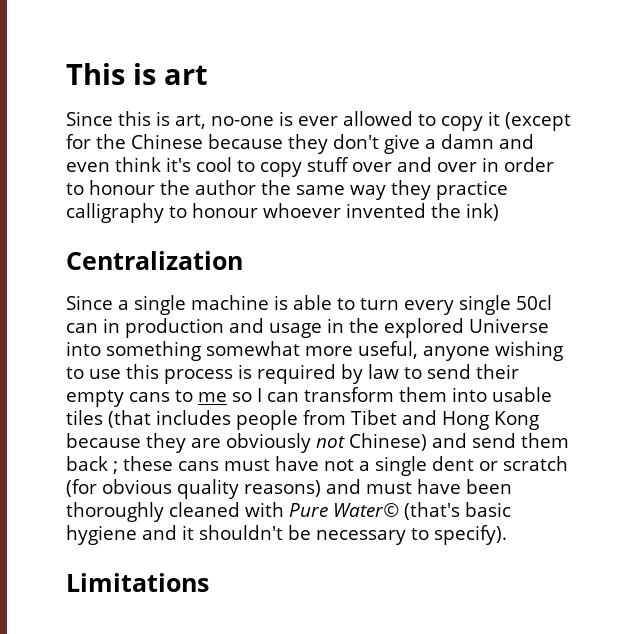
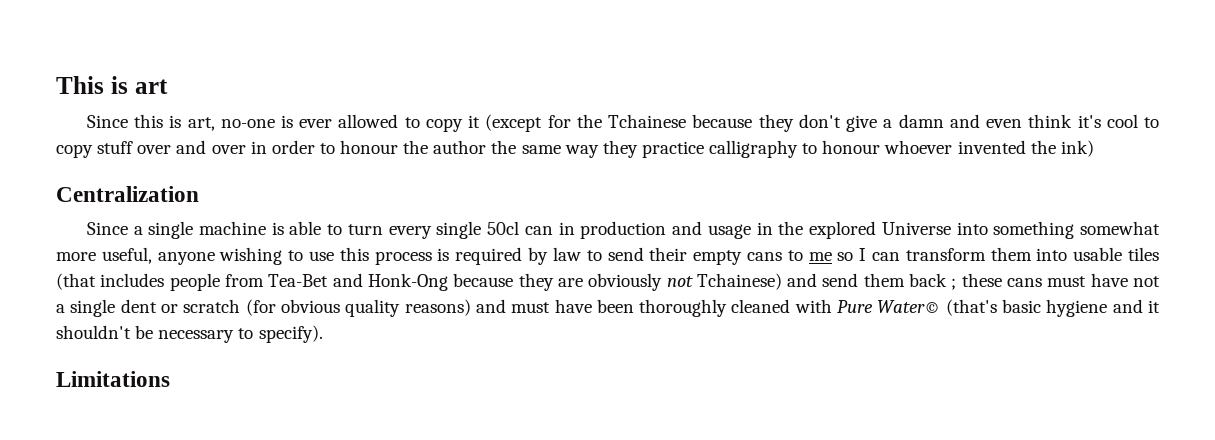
- Since this is art, no-one is ever allowed to copy it (except for the Chinese because they don't give a damn and even think it's cool to copy stuff over and over in order to honour the author the same way they practice calligraphy to honour whoever invented the ink)
+ Since this is art, no-one is ever allowed to copy it (except for the Tchainese because they don't give a damn and even think it's cool to copy stuff over and over in order to honour the author the same way they practice calligraphy to honour whoever invented the ink)
- Since a single machine is able to turn every single 50cl can in production and usage in the explored Universe into something somewhat more useful, anyone wishing to use this process is required by law to send their empty cans to me so I can transform them into usable tiles (that includes people from Tibet and Hong Kong because they are obviously not Chinese) and send them back ;
+ Since a single machine is able to turn every single 50cl can in production and usage in the explored Universe into something somewhat more useful, anyone wishing to use this process is required by law to send their empty cans to me so I can transform them into usable tiles (that includes people from Tea-Bet and Honk-Ong because they are obviously not Tchainese) and send them back ;

